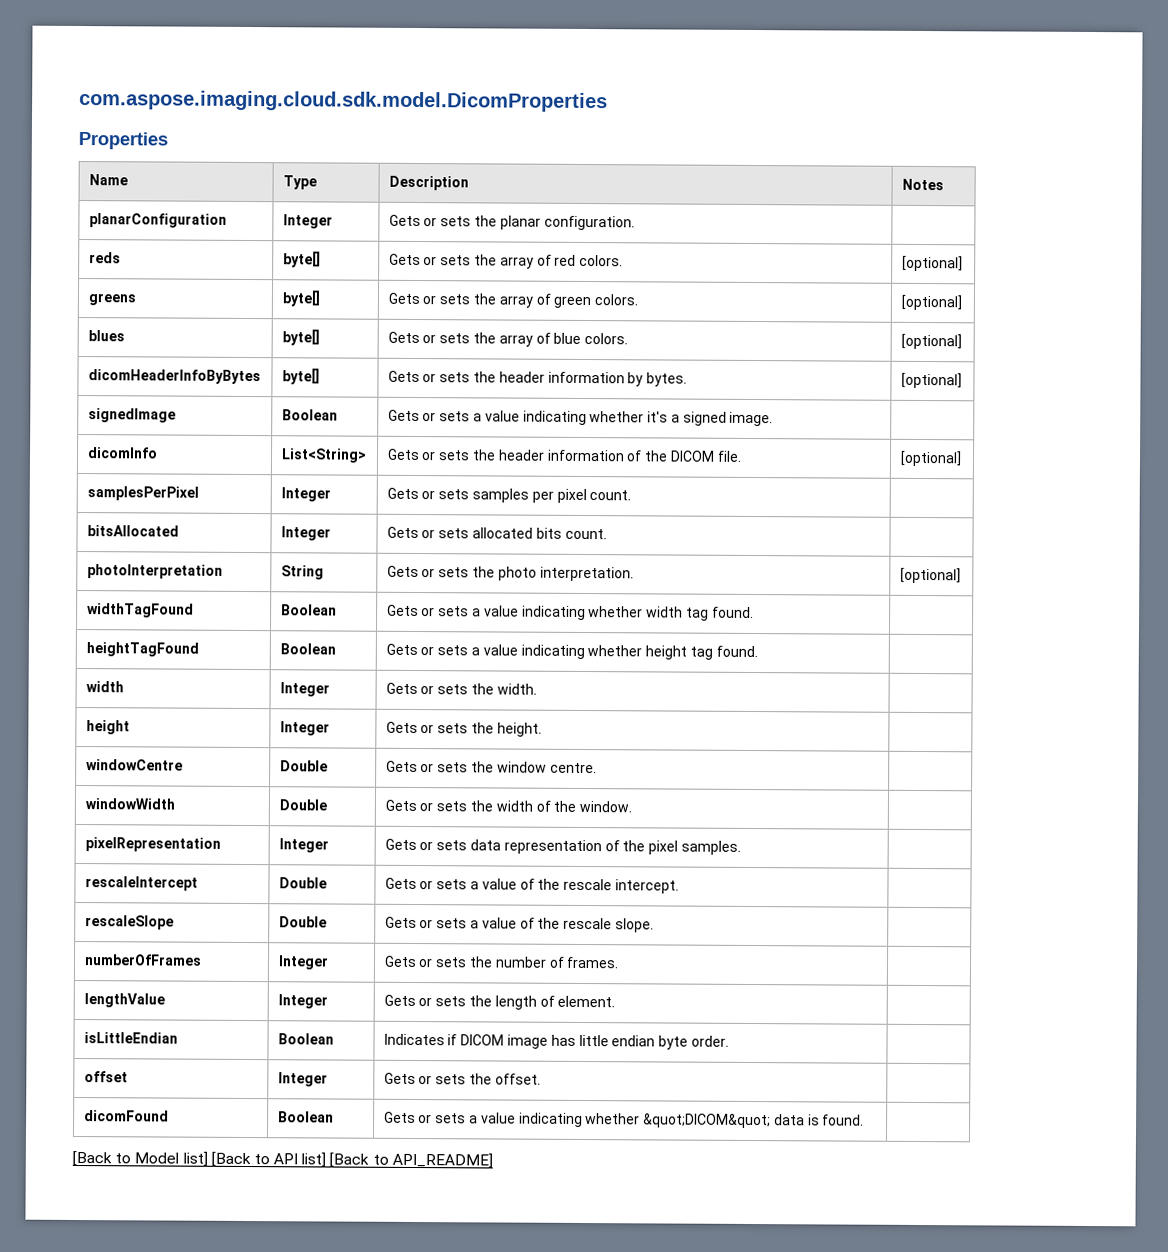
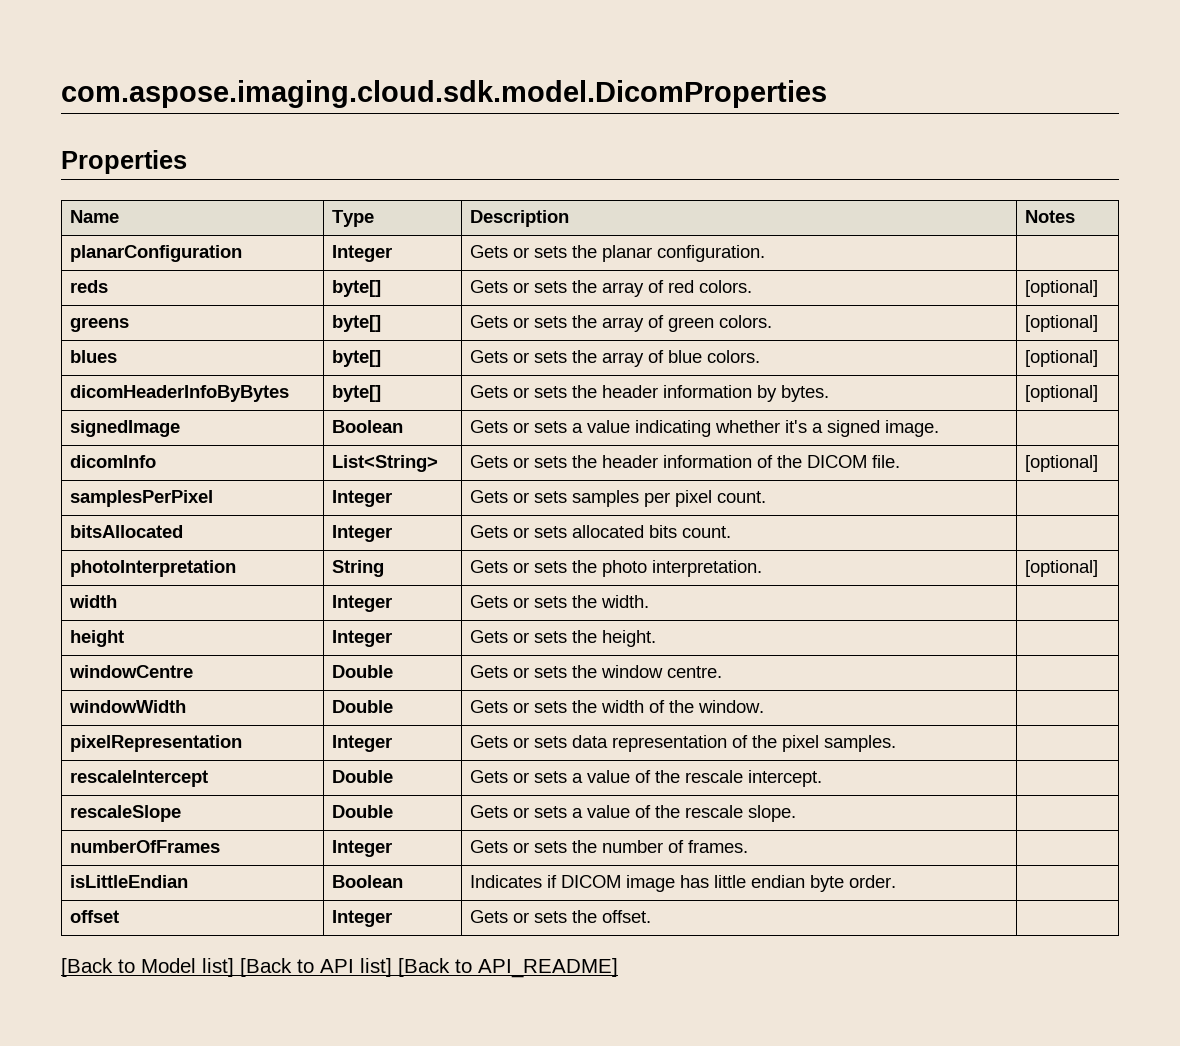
- widthTagFound | Boolean | Gets or sets a value indicating whether width tag found. |
- heightTagFound | Boolean | Gets or sets a value indicating whether height tag found. |
- lengthValue | Integer | Gets or sets the length of element. |
- dicomFound | Boolean | Gets or sets a value indicating whether &quot;DICOM&quot; data is found. |

